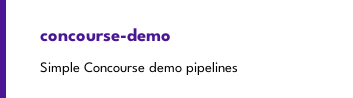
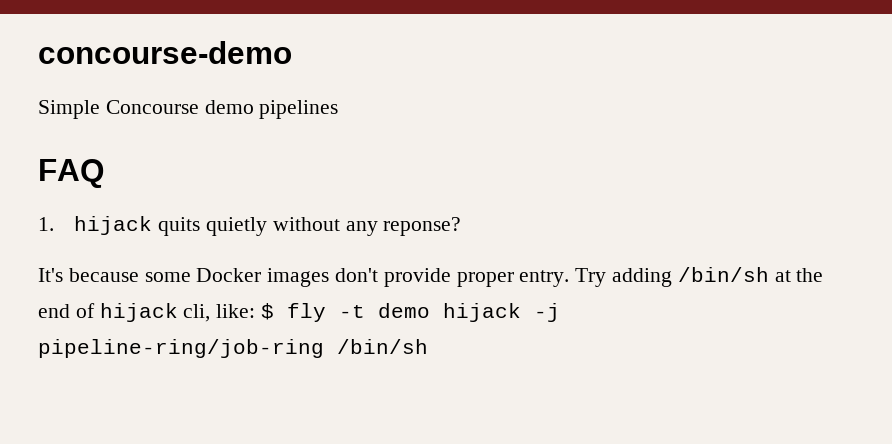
+ FAQ
+ 1. hijack quits quietly without any reponse?
+ It's because some Docker images don't provide proper entry. Try adding /bin/sh at the end of hijack cli, like: $ fly -t demo hijack -j pipeline-ring/job-ring /bin/sh

